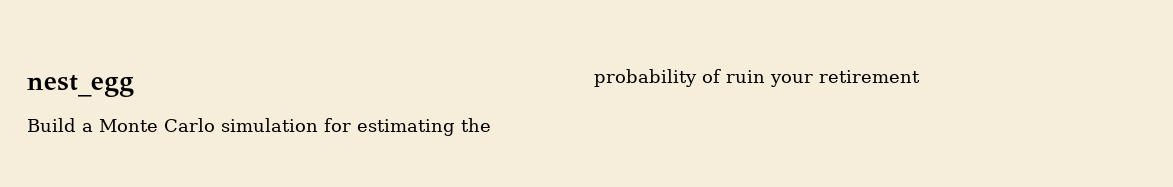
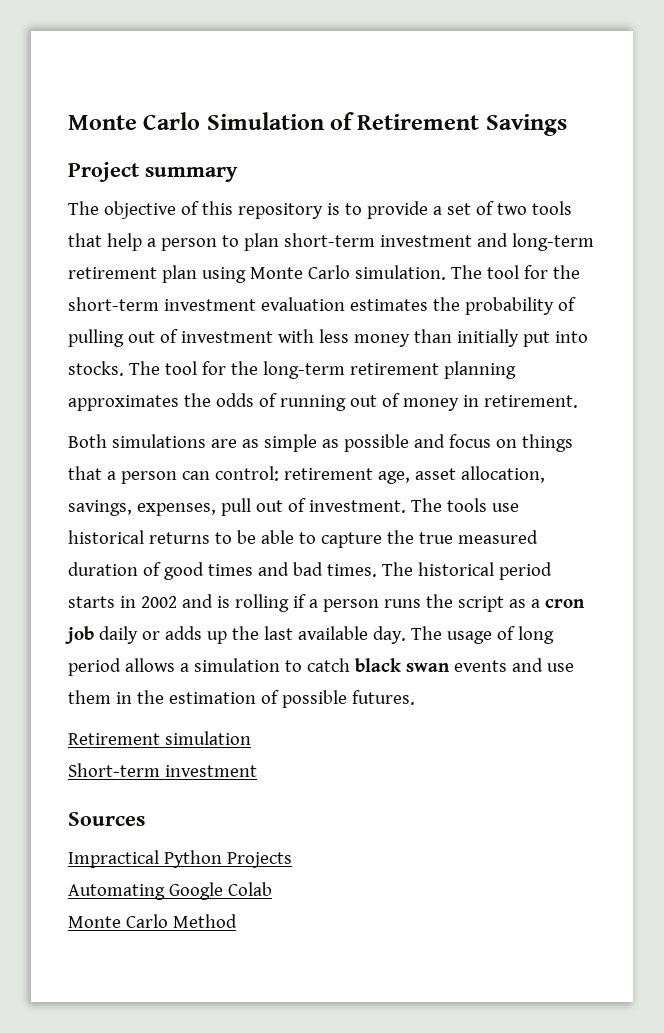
- nest_egg
- Build a Monte Carlo simulation for estimating the probability of ruin your retirement
+ Monte Carlo Simulation of Retirement Savings
+ Project summary
+ The objective of this repository is to provide a set of two tools that help a person to plan short-term investment and long-term retirement plan using Monte Carlo simulation. The tool for the short-term investment evaluation estimates the probability of pulling out of investment with less money than initially put into stocks. The tool for the long-term retirement planning approximates the odds of running out of money in retirement.
+ Both simulations are as simple as possible and focus on things that a person can control: retirement age, asset allocation, savings, expenses, pull out of investment. The tools use historical returns to be able to capture the true measured duration of good times and bad times. The historical period starts in 2002 and is rolling if a person runs the script as a cron job daily or adds up the last available day. The usage of long period allows a simulation to catch black swan events and use them in the estimation of possible futures.
+ Retirement simulation
+ Short-term investment
+ Sources
+ Impractical Python Projects
+ Automating Google Colab
+ Monte Carlo Method

